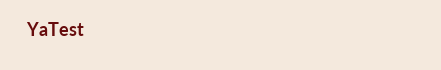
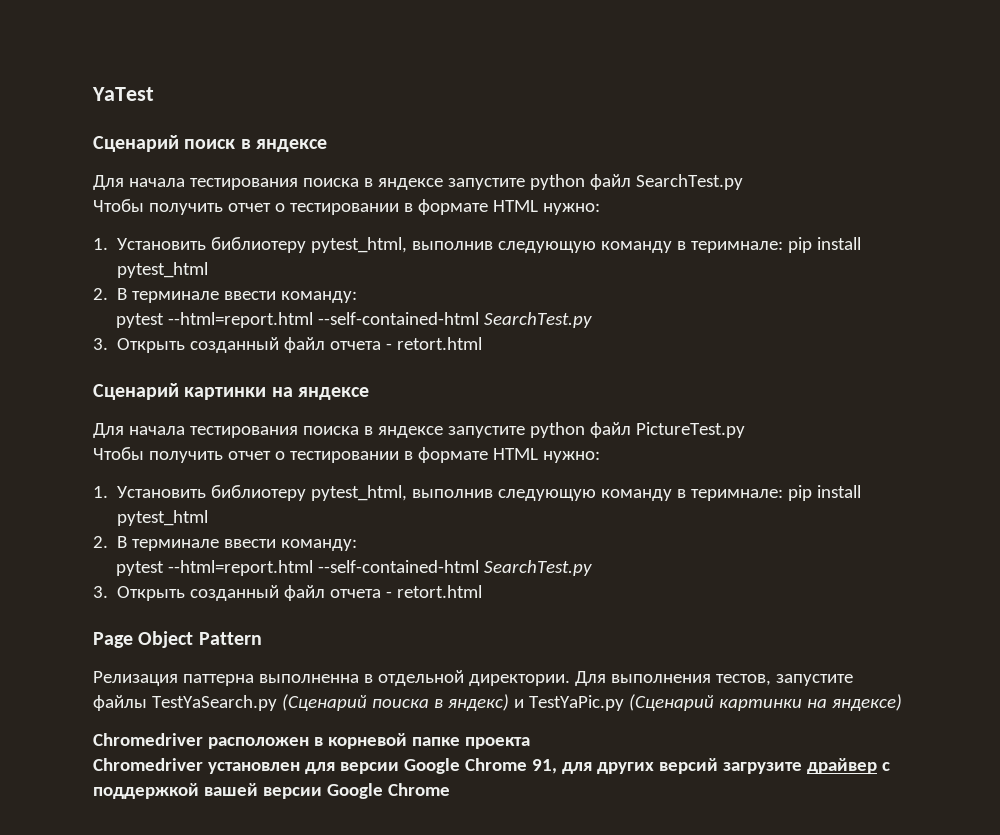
+ Сценарий поиск в яндексе
+ Для начала тестирования поиска в яндексе запустите python файл SearchTest.py
+ Чтобы получить отчет о тестировании в формате HTML нужно:
+ 1. Установить библиотеру pytest_html, выполнив следующую команду в теримнале: pip install pytest_html
+ 2. В терминале ввести команду:
+ pytest --html=report.html --self-contained-html SearchTest.py
+ 3. Открыть созданный файл отчета - retort.html
+ Сценарий картинки на яндексе
+ Для начала тестирования поиска в яндексе запустите python файл PictureTest.py
+ Чтобы получить отчет о тестировании в формате HTML нужно:
+ 1. Установить библиотеру pytest_html, выполнив следующую команду в теримнале: pip install pytest_html
+ 2. В терминале ввести команду:
+ pytest --html=report.html --self-contained-html SearchTest.py
+ 3. Открыть созданный файл отчета - retort.html
+ Page Object Pattern
+ Релизация паттерна выполненна в отдельной директории. Для выполнения тестов, запустите файлы TestYaSearch.py (Сценарий поиска в яндекс) и TestYaPic.py (Сценарий картинки на яндексе)
+ Chromedriver расположен в корневой папке проекта
+ Chromedriver установлен для версии Google Chrome 91, для других версий загрузите драйвер с поддержкой вашей версии Google Chrome

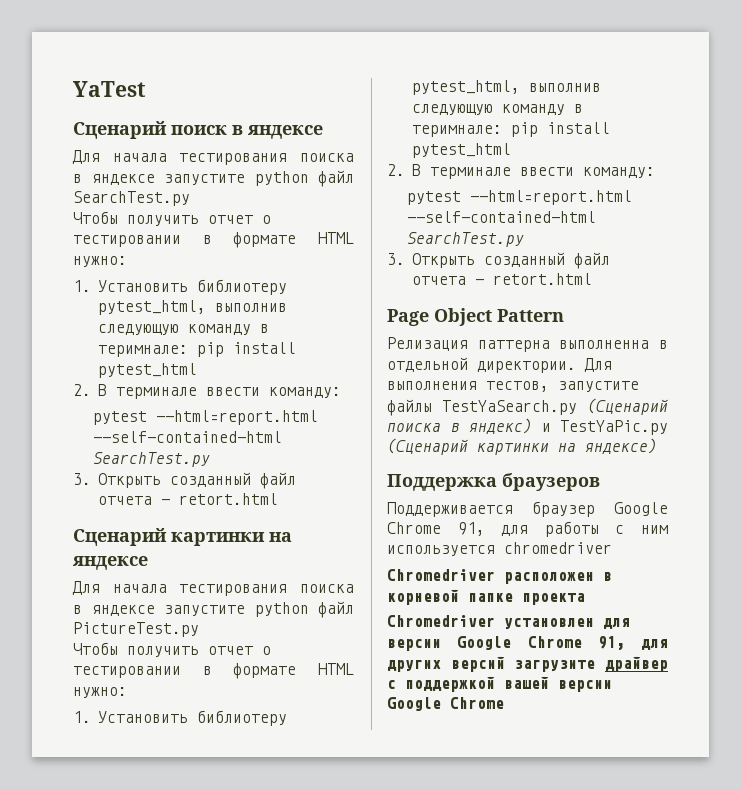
+ Поддержка браузеров
+ Поддерживается браузер Google Chrome 91, для работы с ним используется chromedriver

